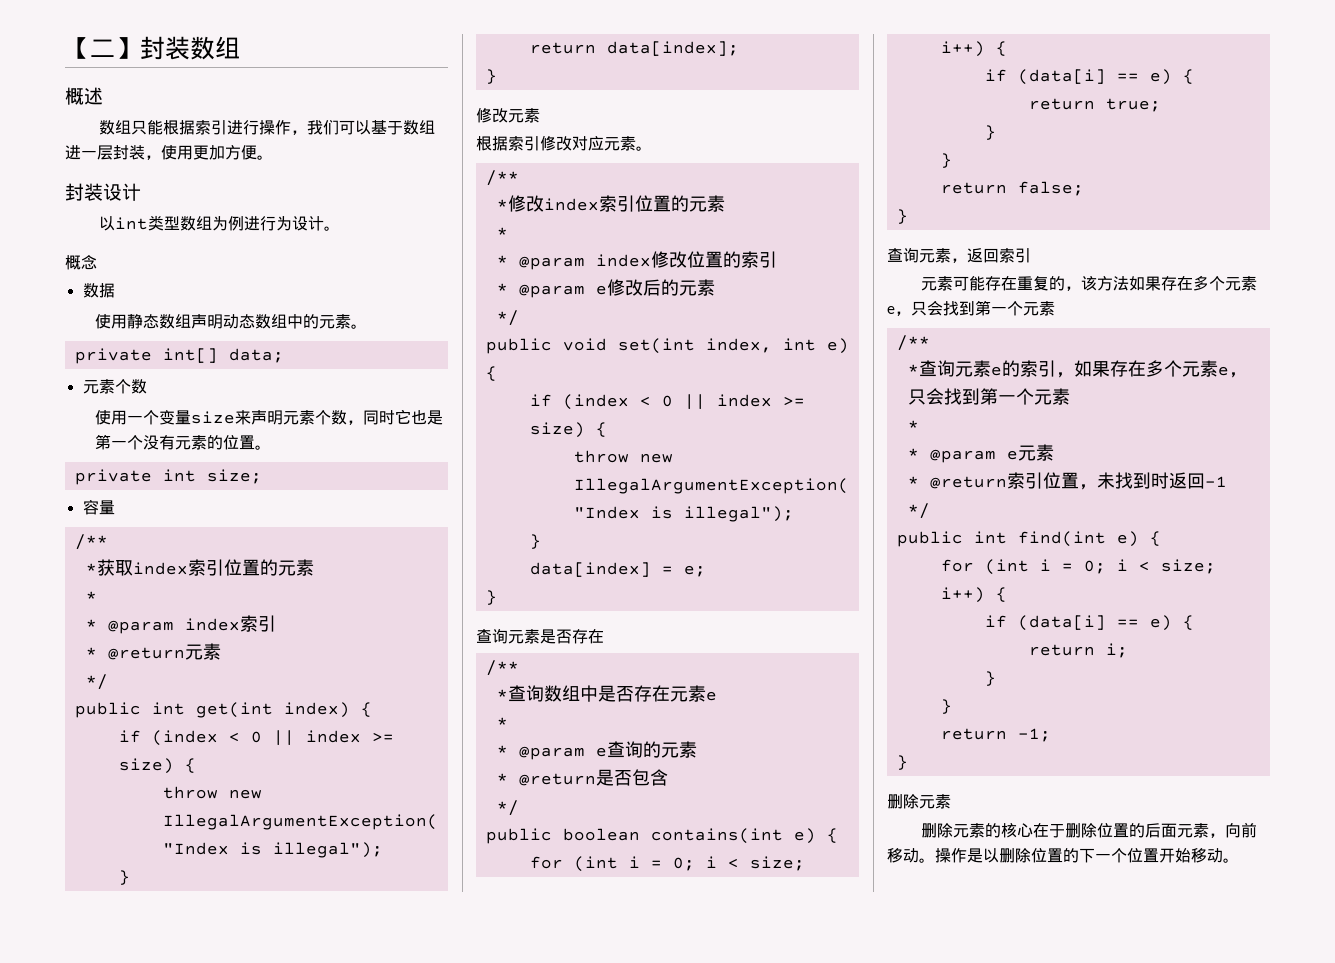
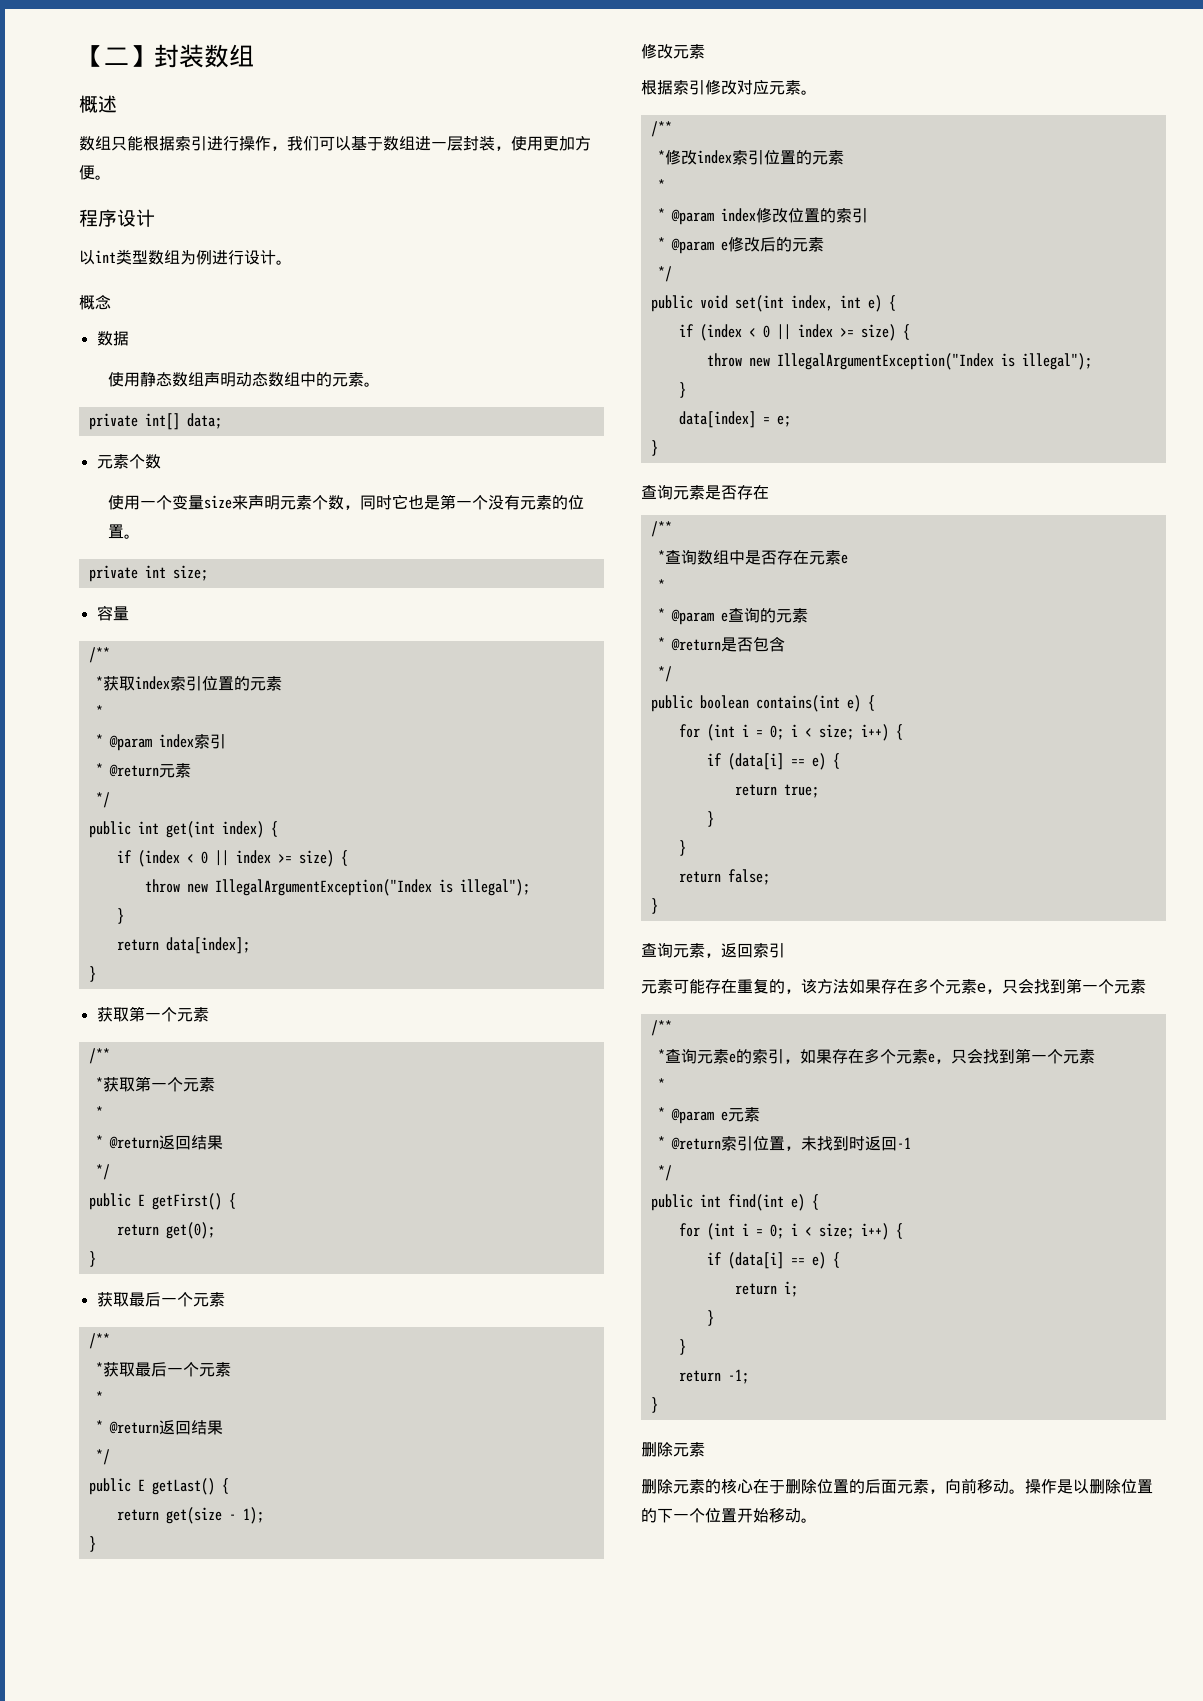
- 封装设计
+ 程序设计
- 以int类型数组为例进行为设计。
+ 以int类型数组为例进行设计。
  return data[index];
+ }
+ 获取第一个元素
+ /**
+ *获取第一个元素
+ *
+ * @return返回结果
+ */
+ public E getFirst() {
+ return get(0);
+ }
+ 获取最后一个元素
+ /**
+ *获取最后一个元素
+ *
+ * @return返回结果
+ */
+ public E getLast() {
+ return get(size - 1);

